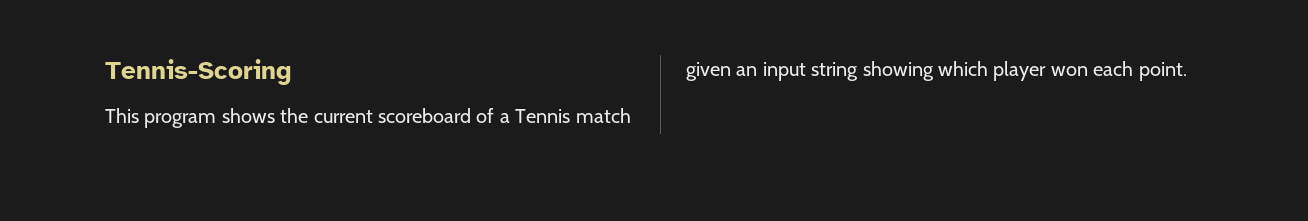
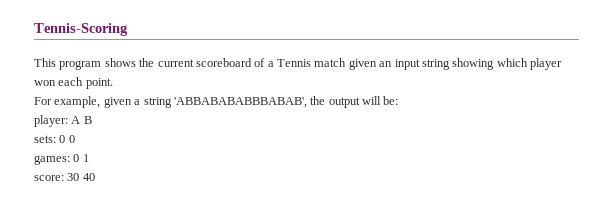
+ For example, given a string 'ABBABABABBBABAB', the output will be:
+ player: A B
+ sets: 0 0
+ games: 0 1
+ score: 30 40

